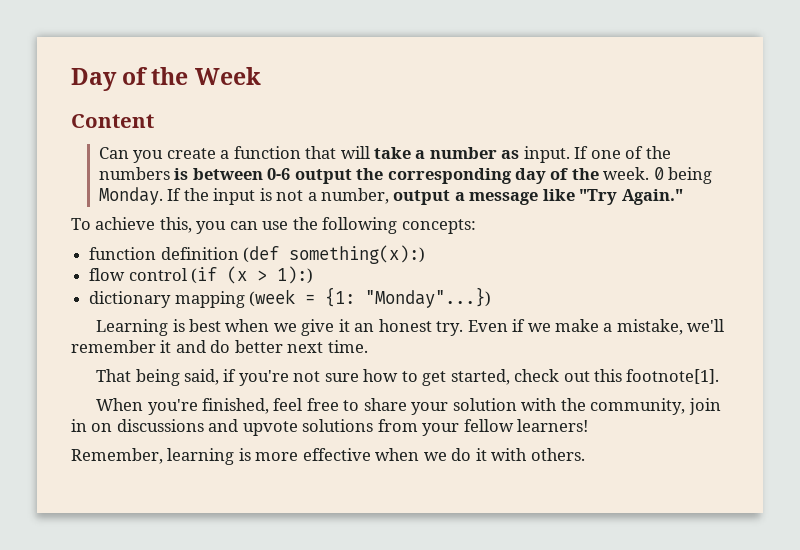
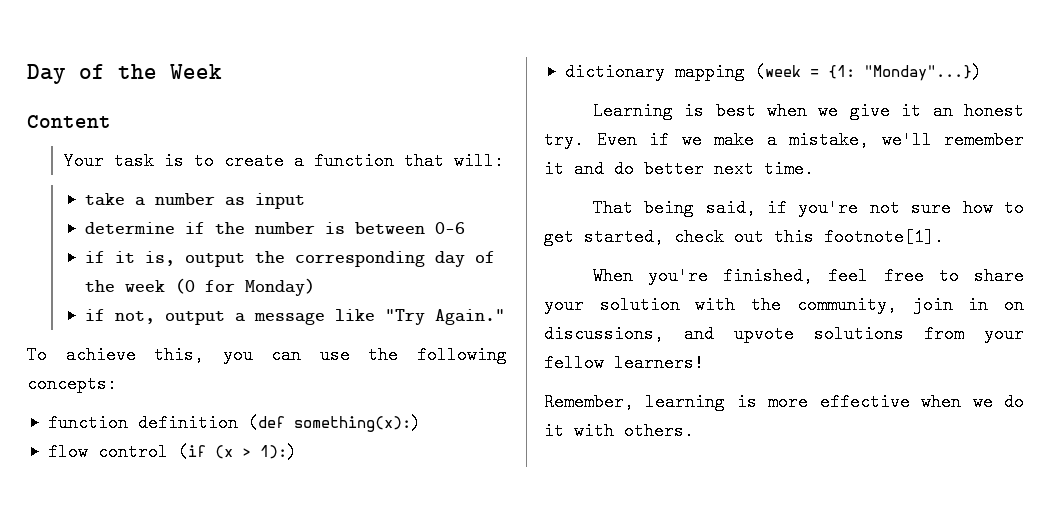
- Can you create a function that will take a number as input. If one of the numbers is between 0-6 output the corresponding day of the week. 0 being Monday. If the input is not a number, output a message like "Try Again."
+ Your task is to create a function that will:
+ take a number as input
+ determine if the number is between 0-6
+ if it is, output the corresponding day of the week (0 for Monday)
+ if not, output a message like "Try Again."
- When you're finished, feel free to share your solution with the community, join in on discussions and upvote solutions from your fellow learners!
+ When you're finished, feel free to share your solution with the community, join in on discussions, and upvote solutions from your fellow learners!

